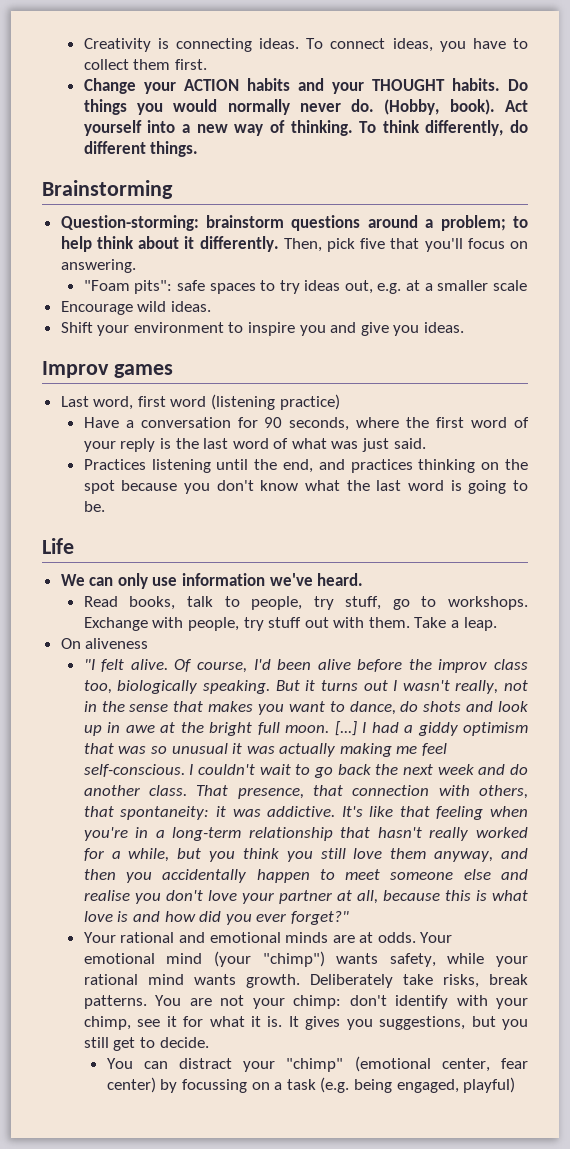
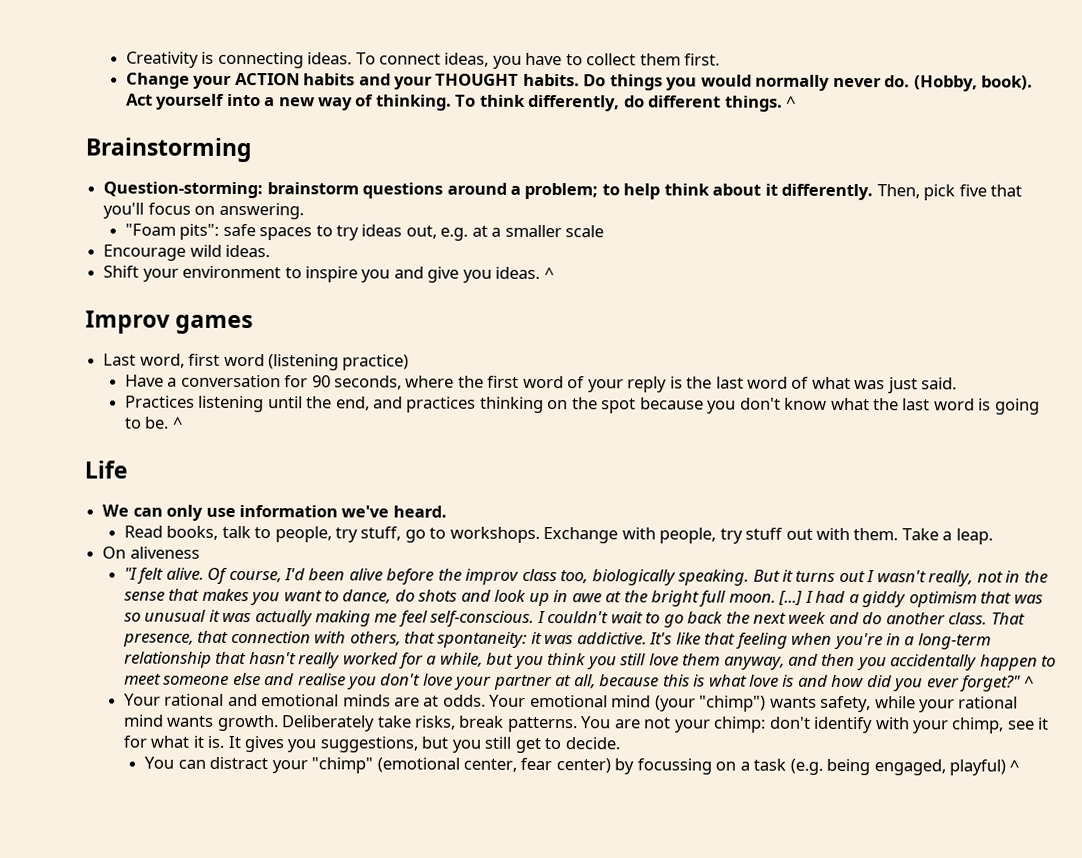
- To think differently, do different things.
+ To think differently, do different things. ^
- Shift your environment to inspire you and give you ideas.
+ Shift your environment to inspire you and give you ideas. ^
- Practices listening until the end, and practices thinking on the spot because you don't know what the last word is going to be.
+ Practices listening until the end, and practices thinking on the spot because you don't know what the last word is going to be. ^
- It's like that feeling when you're in a long-term relationship that hasn't really worked for a while, but you think you still love them anyway, and then you accidentally happen to meet someone else and realise you don't love your partner at all, because this is what love is and how did you ever forget?"
+ It's like that feeling when you're in a long-term relationship that hasn't really worked for a while, but you think you still love them anyway, and then you accidentally happen to meet someone else and realise you don't love your partner at all, because this is what love is and how did you ever forget?" ^
- You can distract your "chimp" (emotional center, fear center) by focussing on a task (e.g. being engaged, playful)
+ You can distract your "chimp" (emotional center, fear center) by focussing on a task (e.g. being engaged, playful) ^

